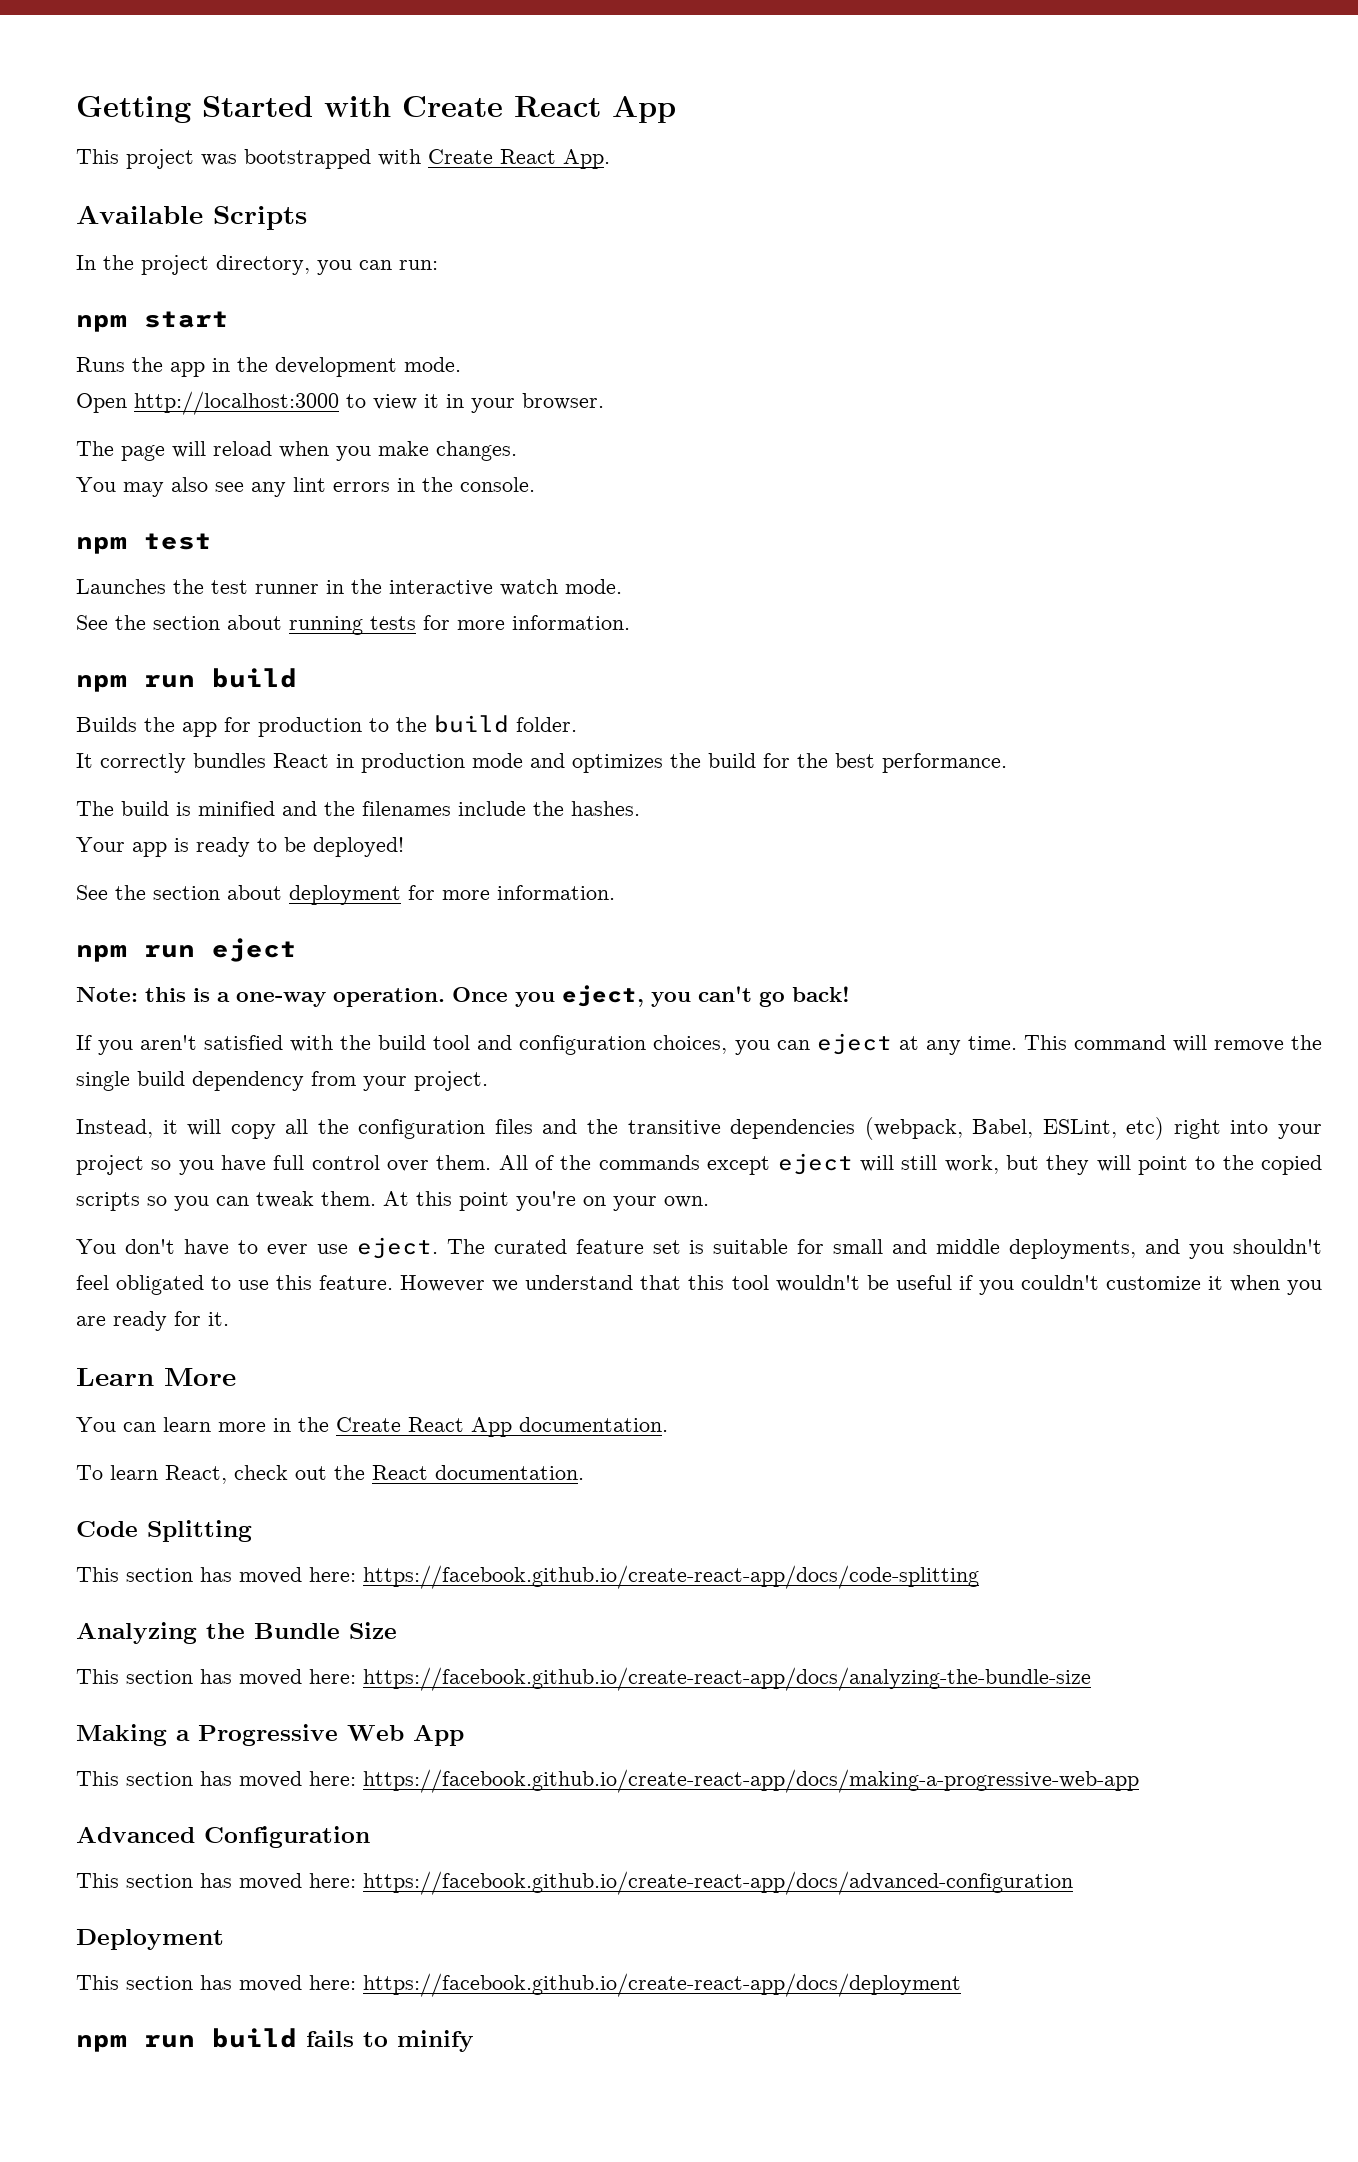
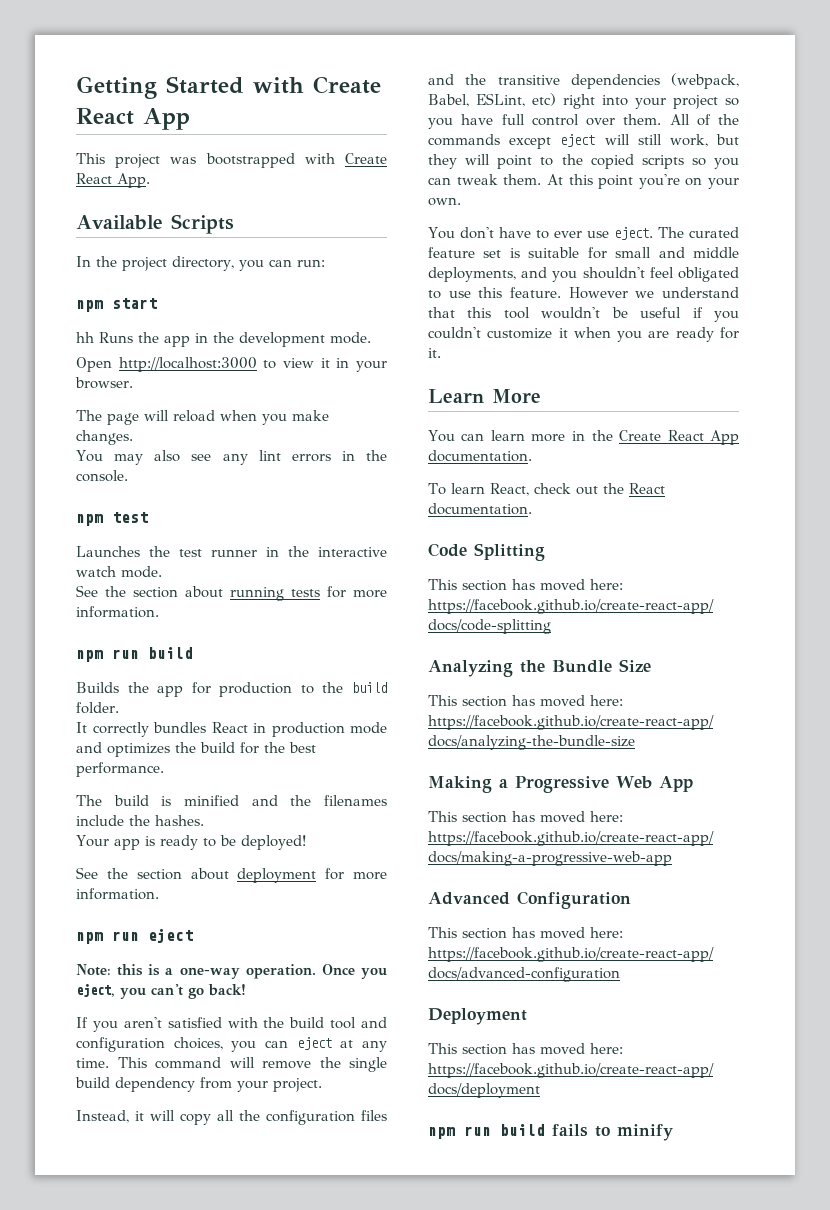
- Runs the app in the development mode.
+ hh Runs the app in the development mode.

